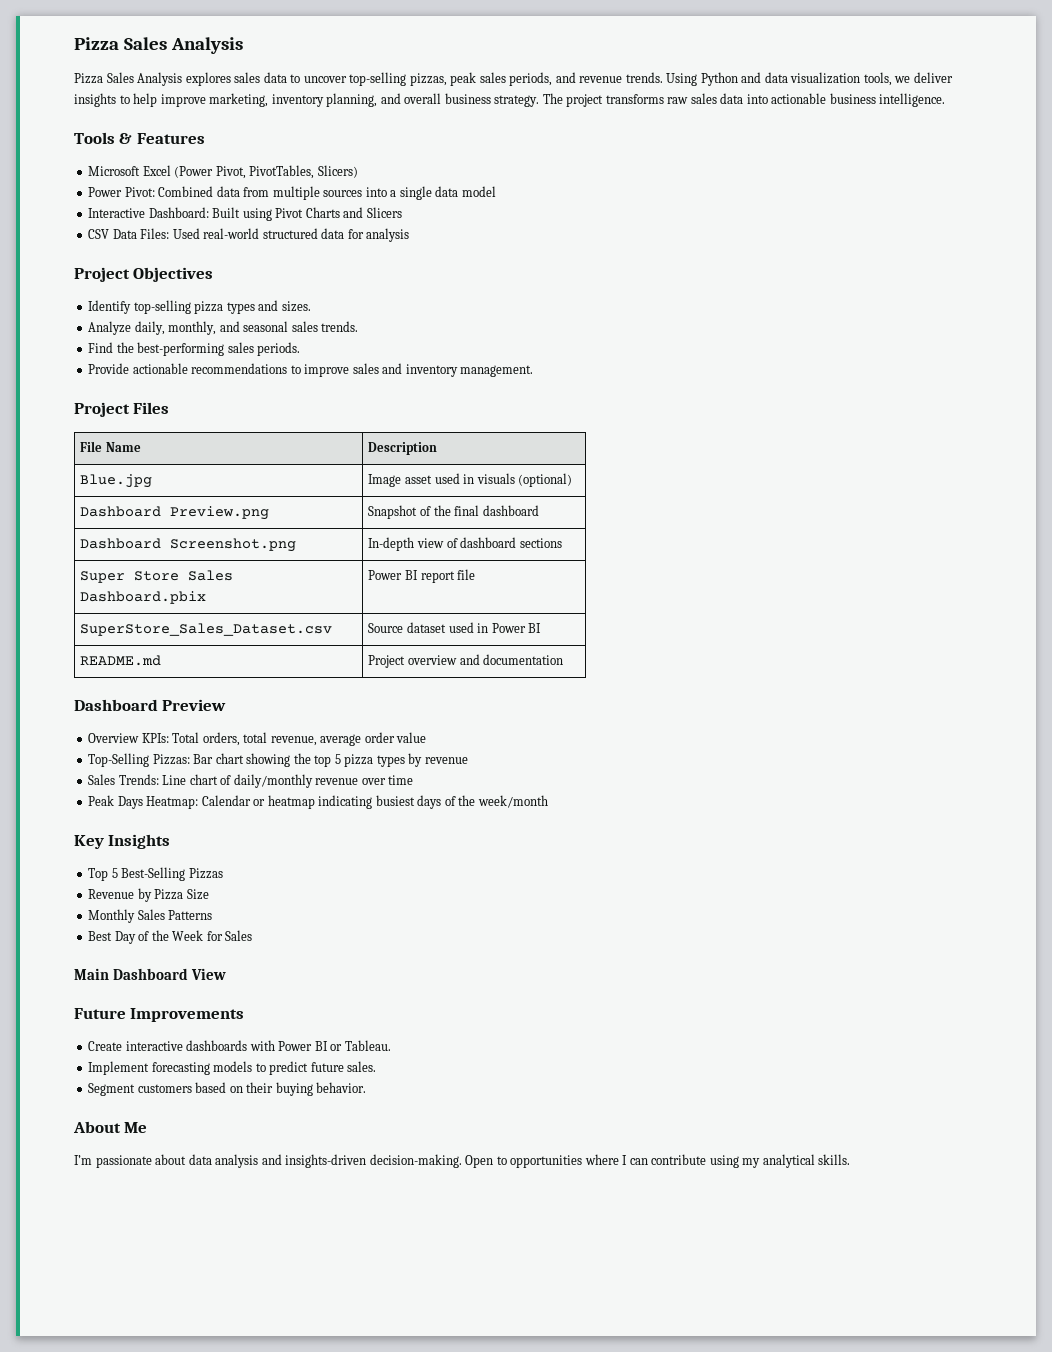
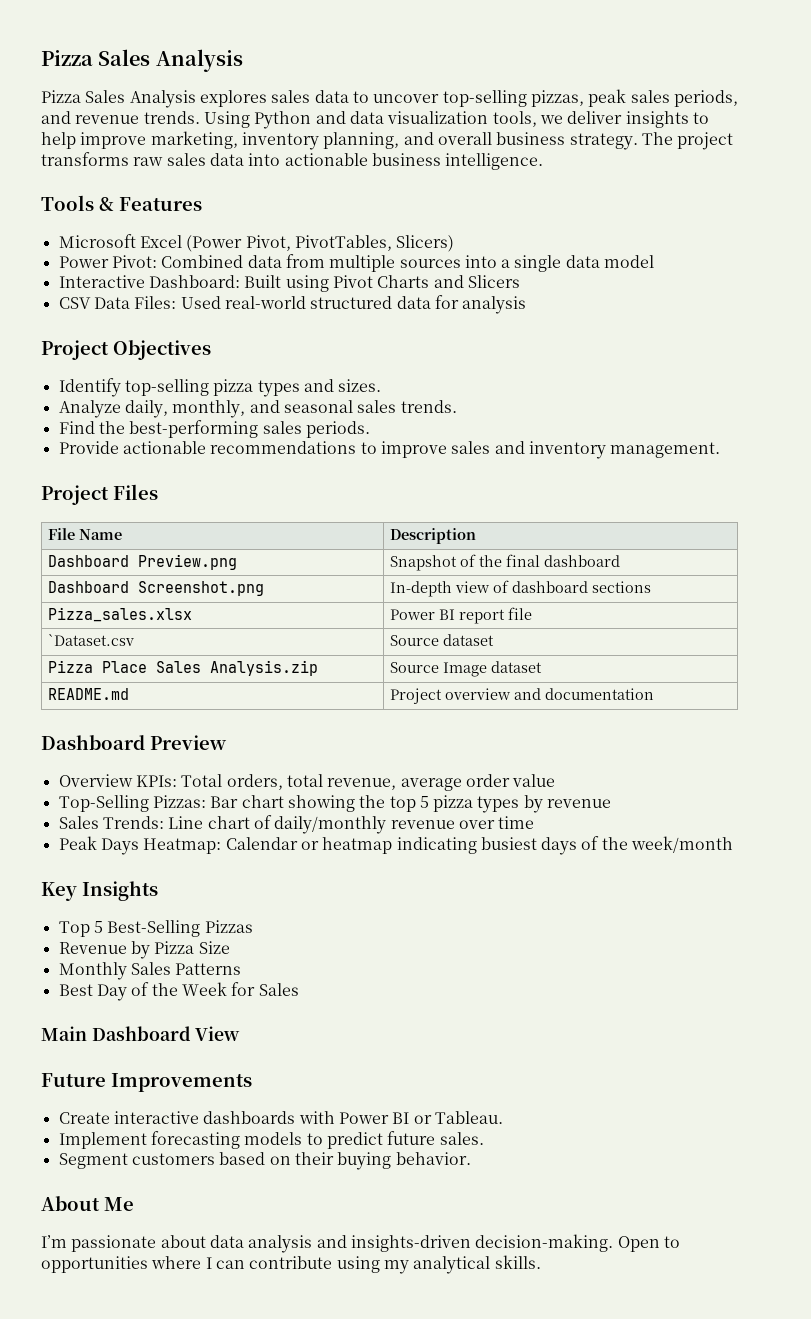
- Blue.jpg | Image asset used in visuals (optional)
- Super Store Sales Dashboard.pbix | Power BI report file
+ Pizza_sales.xlsx | Power BI report file
- SuperStore_Sales_Dataset.csv | Source dataset used in Power BI
+ `Dataset.csv | Source dataset
+ Pizza Place Sales Analysis.zip | Source Image dataset

